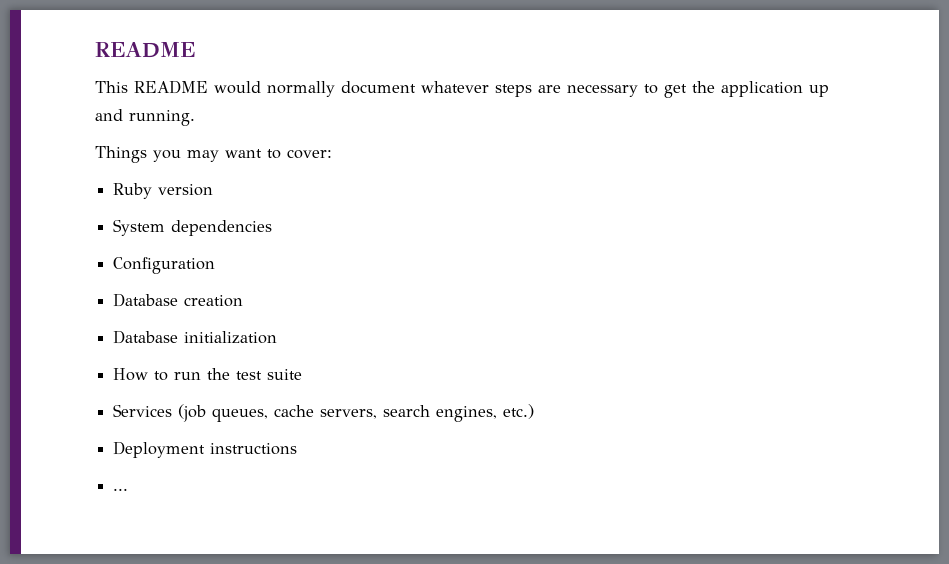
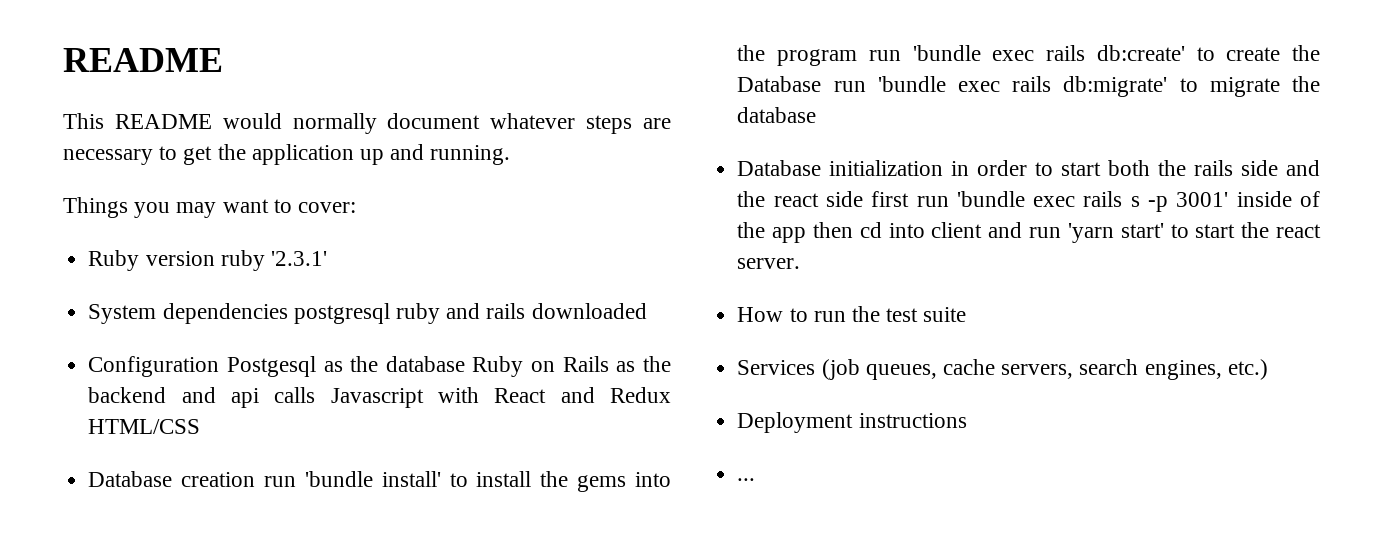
- Ruby version
+ Ruby version ruby '2.3.1'
- System dependencies
- Configuration
- Database creation
- Database initialization
+ System dependencies postgresql ruby and rails downloaded
+ Configuration Postgesql as the database Ruby on Rails as the backend and api calls Javascript with React and Redux HTML/CSS
+ Database creation run 'bundle install' to install the gems into the program run 'bundle exec rails db:create' to create the Database run 'bundle exec rails db:migrate' to migrate the database
+ Database initialization in order to start both the rails side and the react side first run 'bundle exec rails s -p 3001' inside of the app then cd into client and run 'yarn start' to start the react server.

